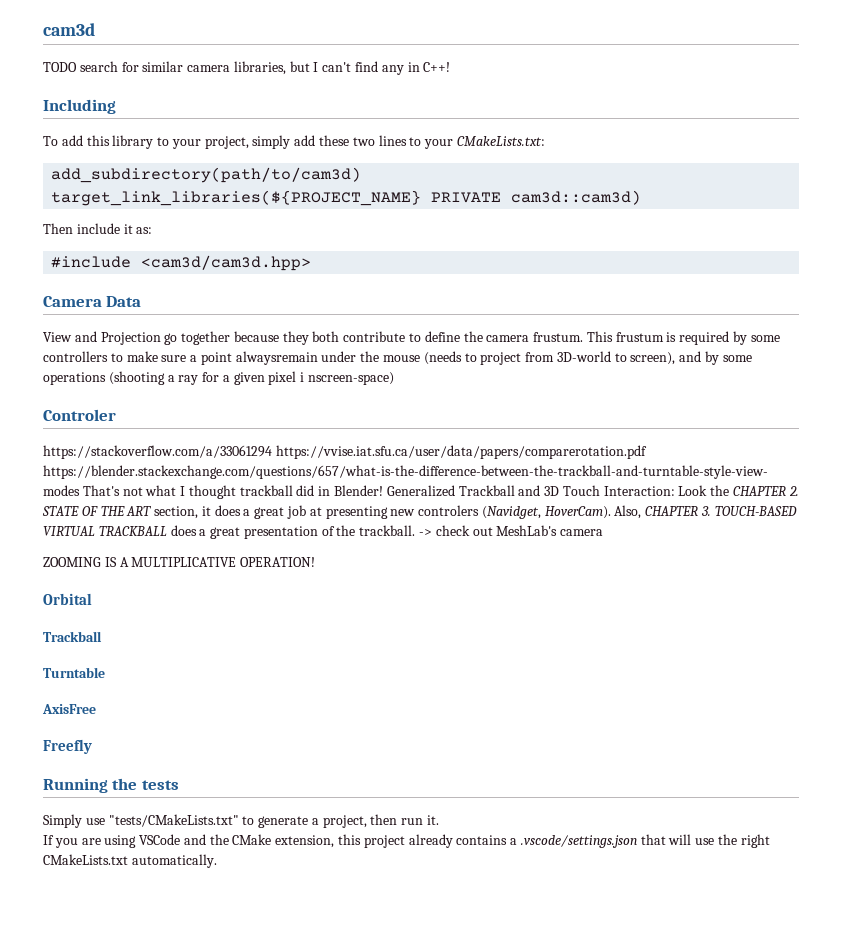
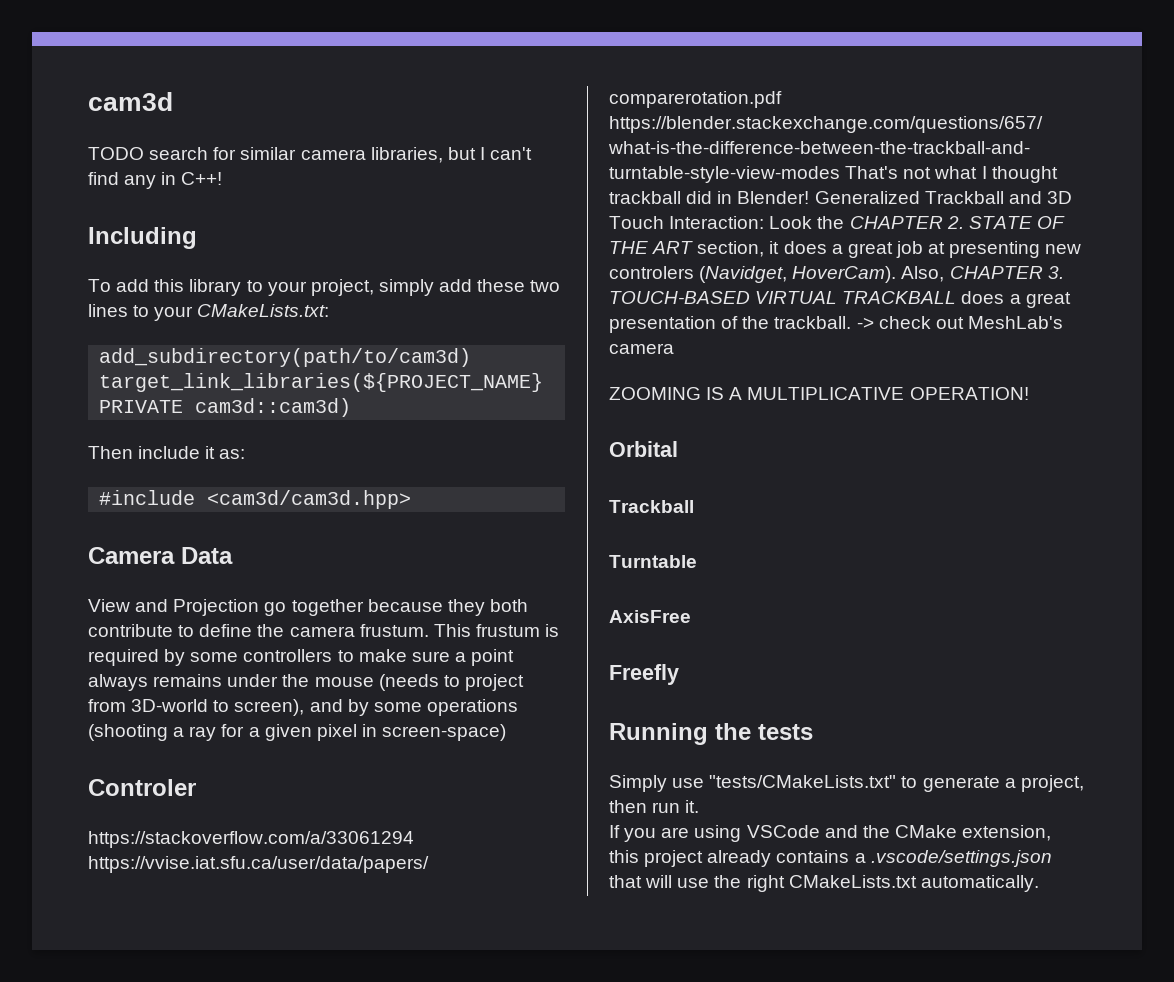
- This frustum is required by some controllers to make sure a point alwaysremain under the mouse (needs to project from 3D-world to screen), and by some operations (shooting a ray for a given pixel i nscreen-space)
+ This frustum is required by some controllers to make sure a point always remains under the mouse (needs to project from 3D-world to screen), and by some operations (shooting a ray for a given pixel in screen-space)

